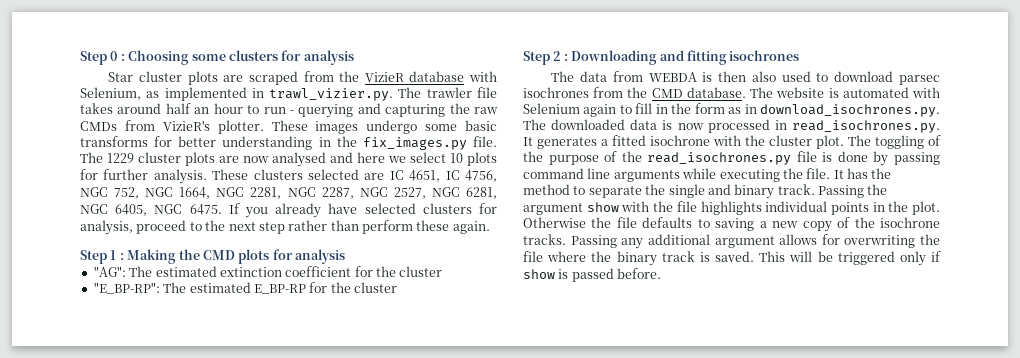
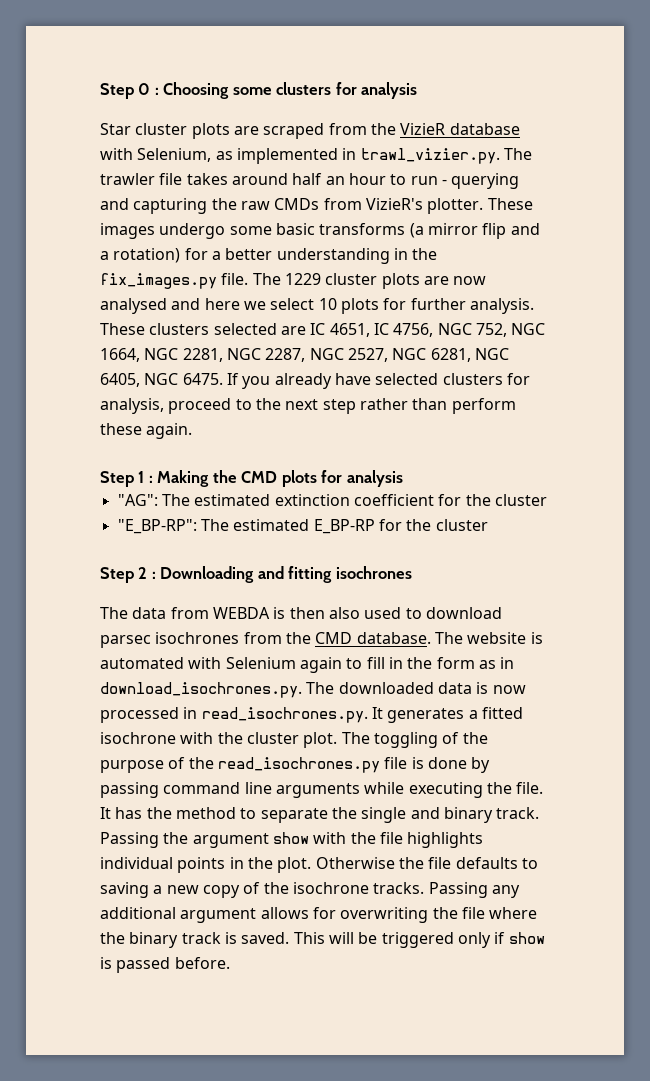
- These images undergo some basic transforms for better understanding in the fix_images.py file.
+ These images undergo some basic transforms (a mirror flip and a rotation) for a better understanding in the fix_images.py file.

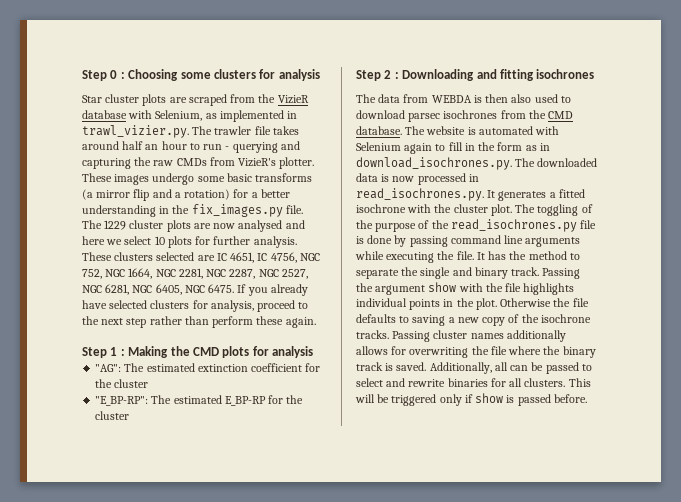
- Passing any additional argument allows for overwriting the file where the binary track is saved.
+ Passing cluster names additionally allows for overwriting the file where the binary track is saved.
+ Additionally, all can be passed to select and rewrite binaries for all clusters.

